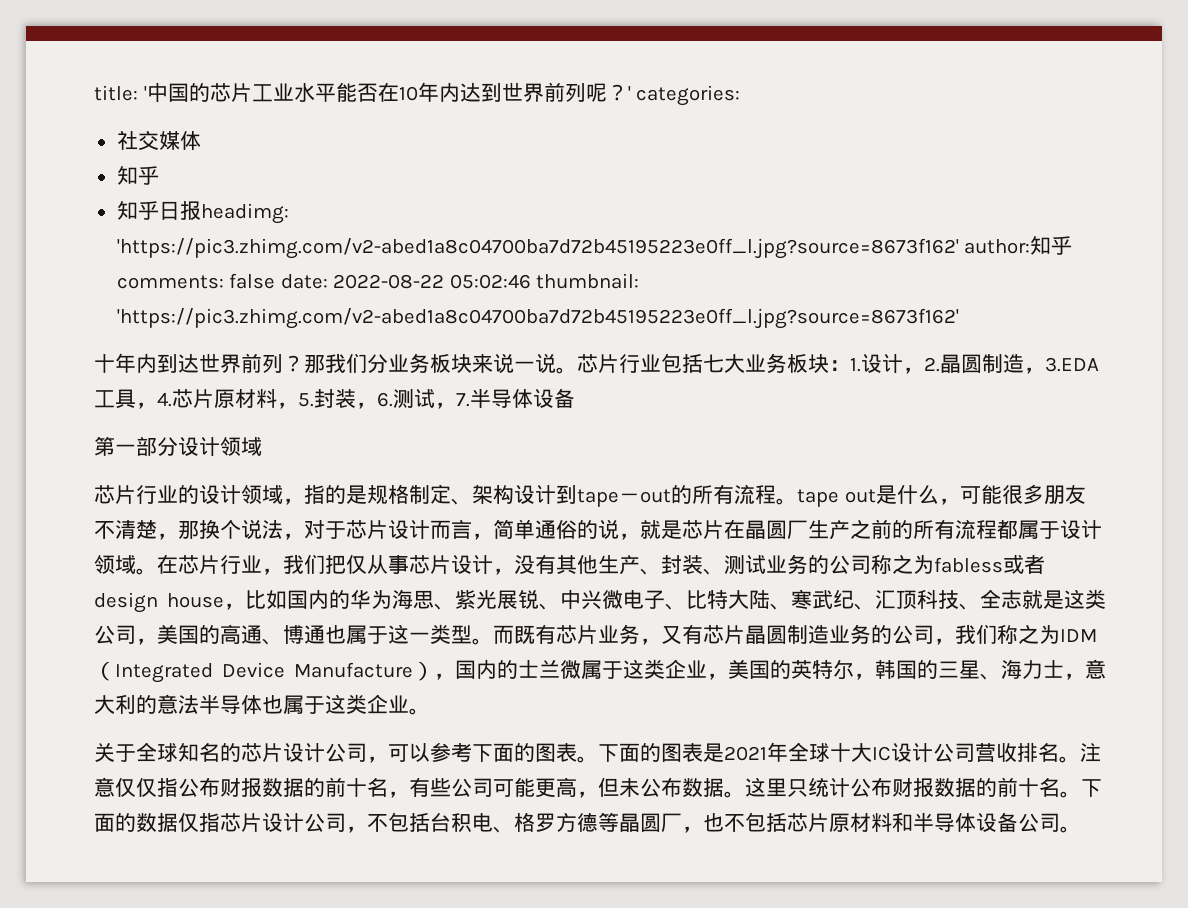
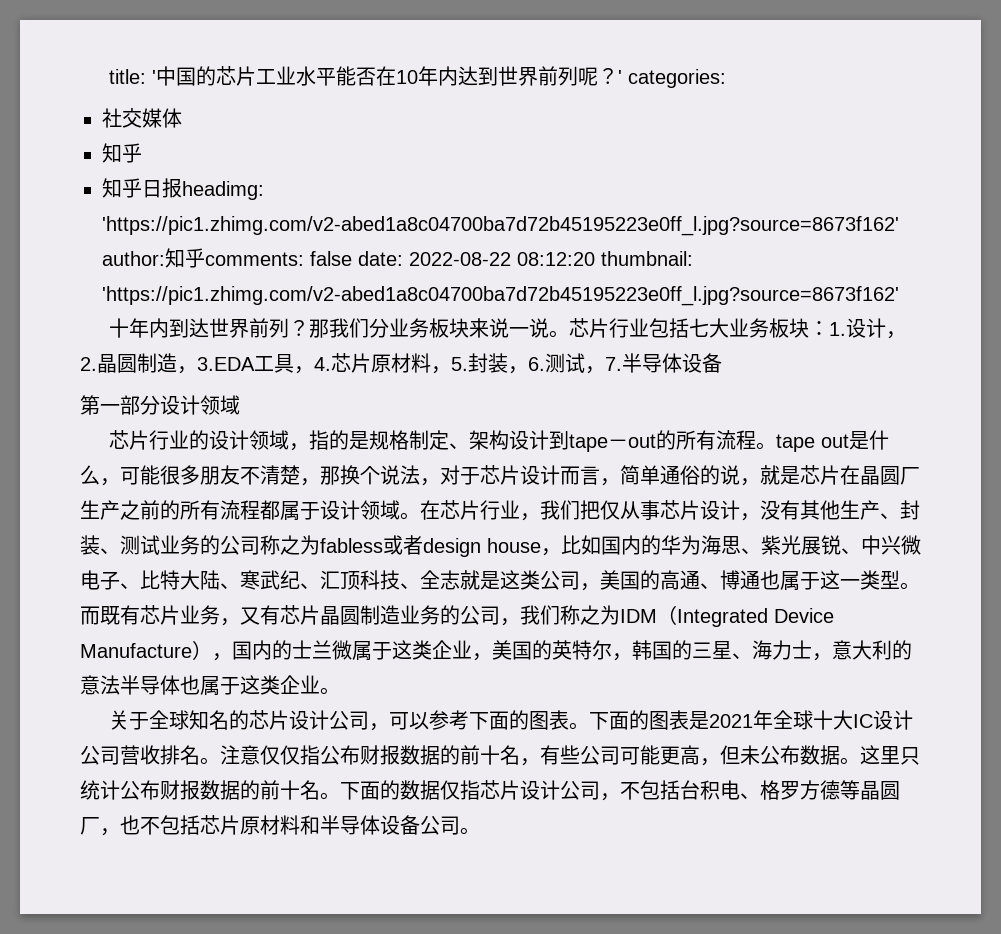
- 知乎日报headimg: 'https://pic3.zhimg.com/v2-abed1a8c04700ba7d72b45195223e0ff_l.jpg?source=8673f162' author:知乎comments: false date: 2022-08-22 05:02:46 thumbnail: 'https://pic3.zhimg.com/v2-abed1a8c04700ba7d72b45195223e0ff_l.jpg?source=8673f162'
+ 知乎日报headimg: 'https://pic1.zhimg.com/v2-abed1a8c04700ba7d72b45195223e0ff_l.jpg?source=8673f162' author:知乎comments: false date: 2022-08-22 08:12:20 thumbnail: 'https://pic1.zhimg.com/v2-abed1a8c04700ba7d72b45195223e0ff_l.jpg?source=8673f162'

